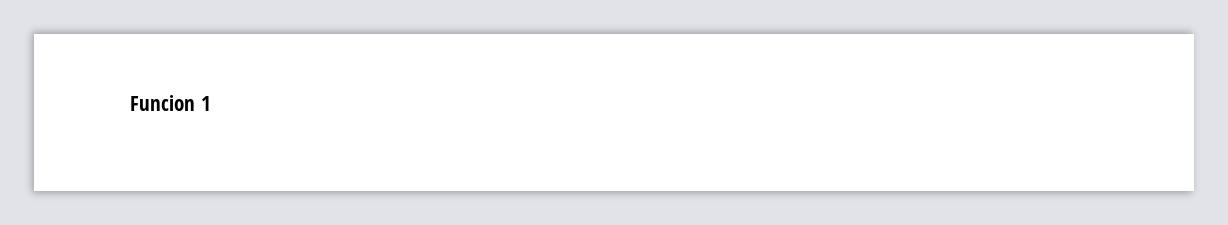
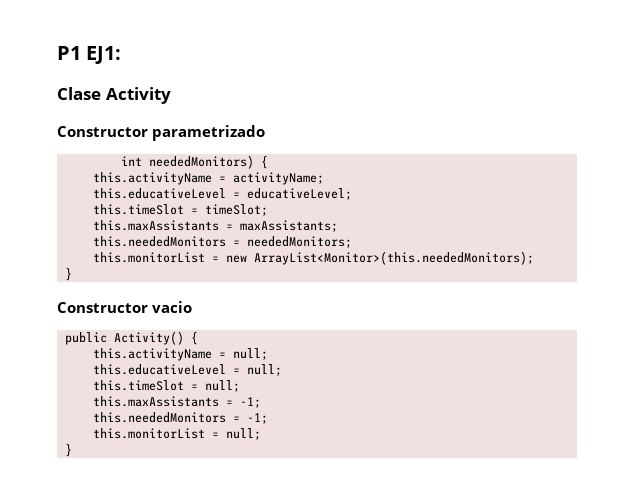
- Funcion 1
+ P1 EJ1:
+ Clase Activity
+ Constructor parametrizado
+ int neededMonitors) {
+ this.activityName = activityName;
+ this.educativeLevel = educativeLevel;
+ this.timeSlot = timeSlot;
+ this.maxAssistants = maxAssistants;
+ this.neededMonitors = neededMonitors;
+ this.monitorList = new ArrayList<Monitor>(this.neededMonitors);
+ }
+ Constructor vacio
+ public Activity() {
+ this.activityName = null;
+ this.educativeLevel = null;
+ this.timeSlot = null;
+ this.maxAssistants = -1;
+ this.neededMonitors = -1;
+ this.monitorList = null;
+ }

